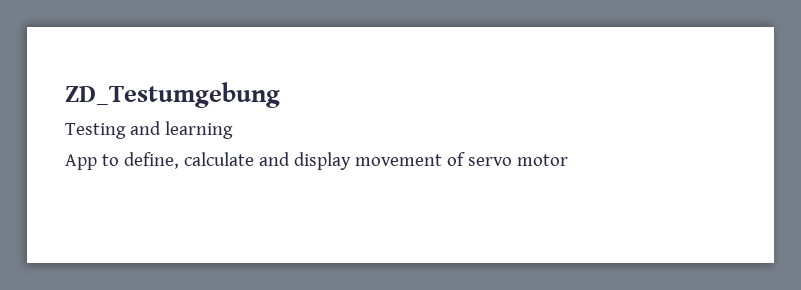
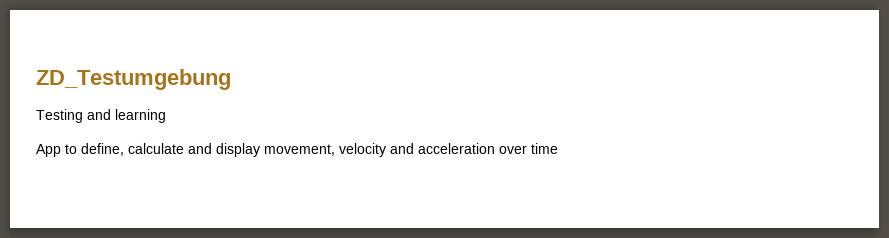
- App to define, calculate and display movement of servo motor
+ App to define, calculate and display movement, velocity and acceleration over time

